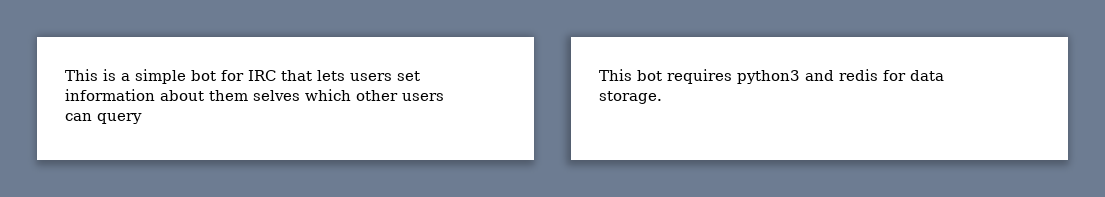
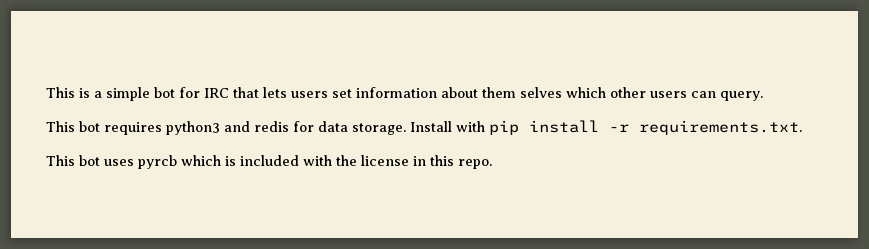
- This is a simple bot for IRC that lets users set information about them selves which other users can query
+ This is a simple bot for IRC that lets users set information about them selves which other users can query.
+ Install with pip install -r requirements.txt.
+ This bot uses pyrcb which is included with the license in this repo.

